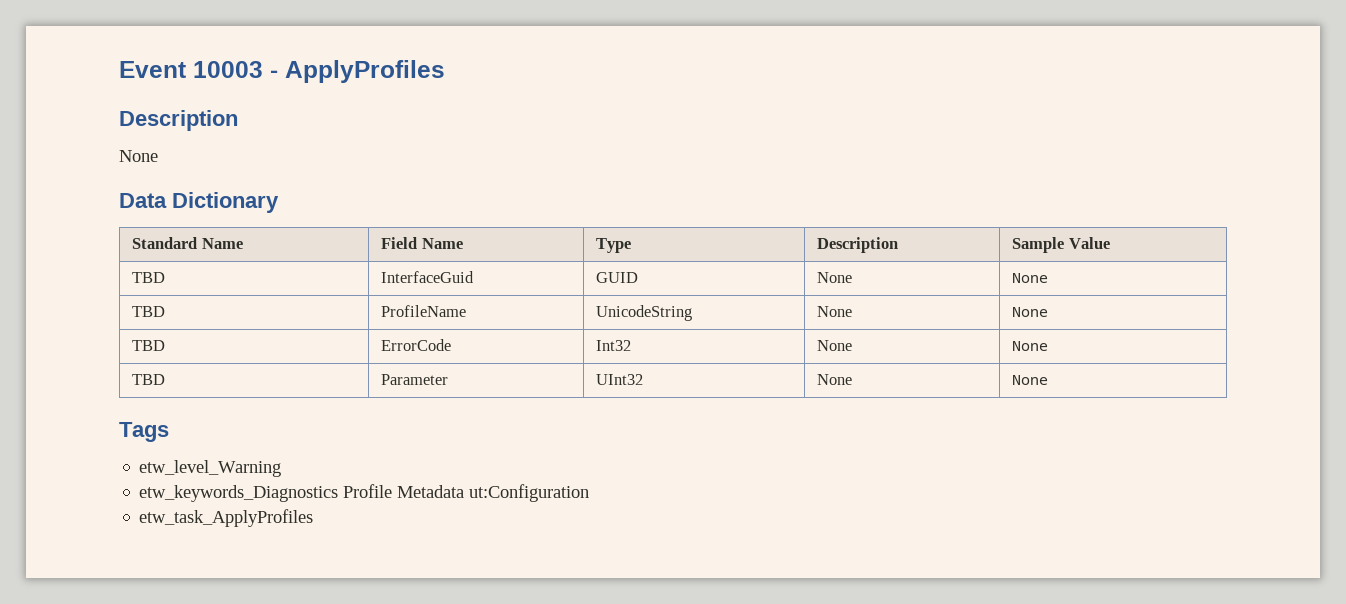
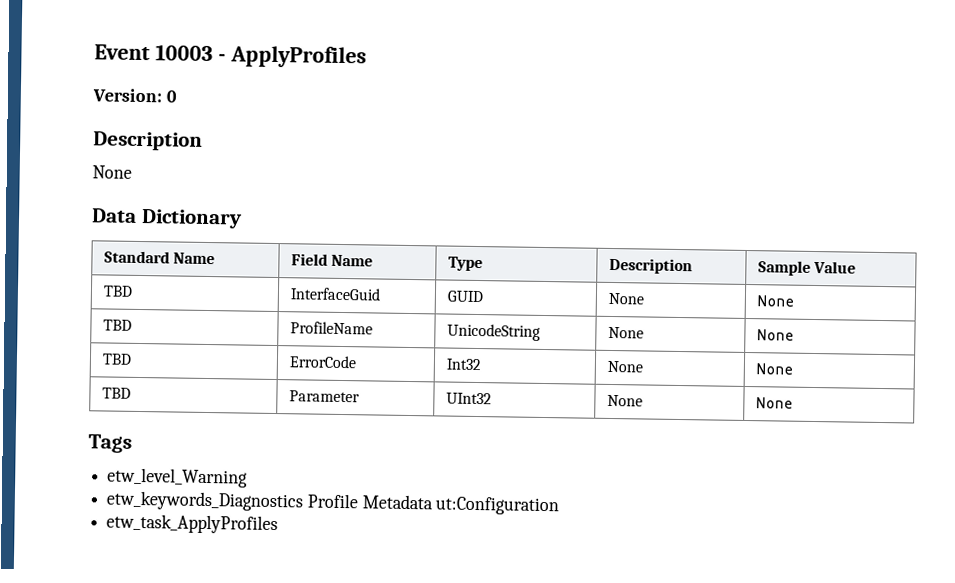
+ Version: 0

